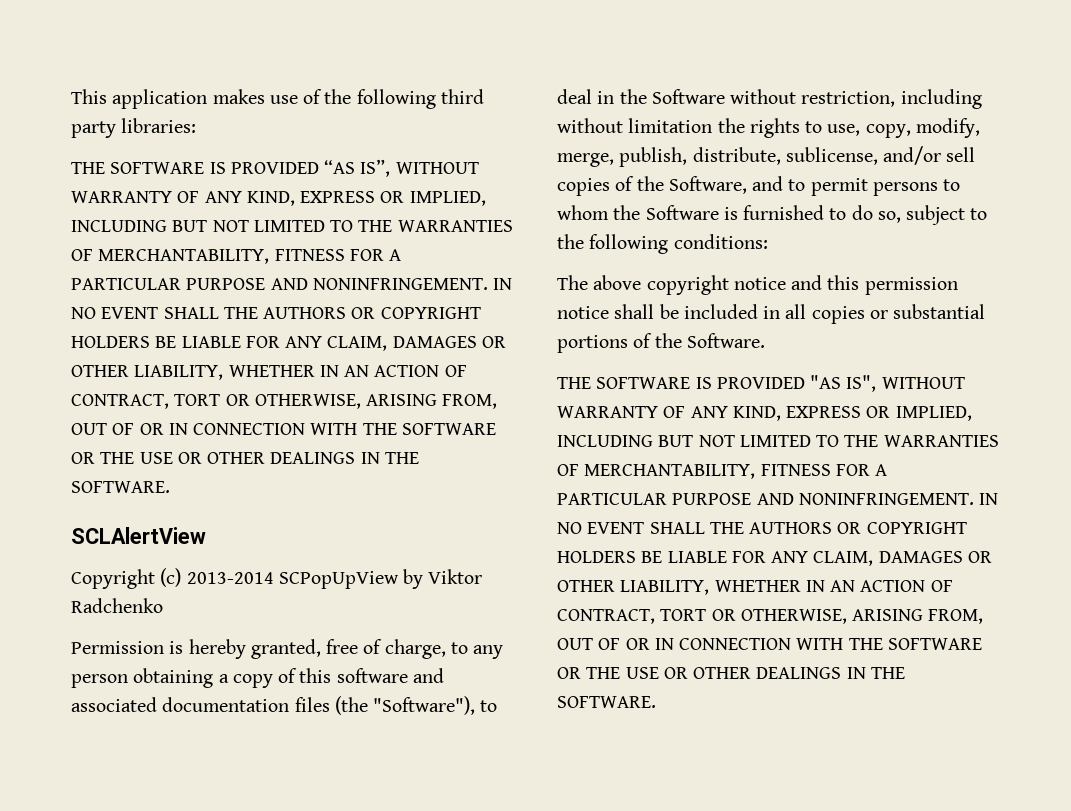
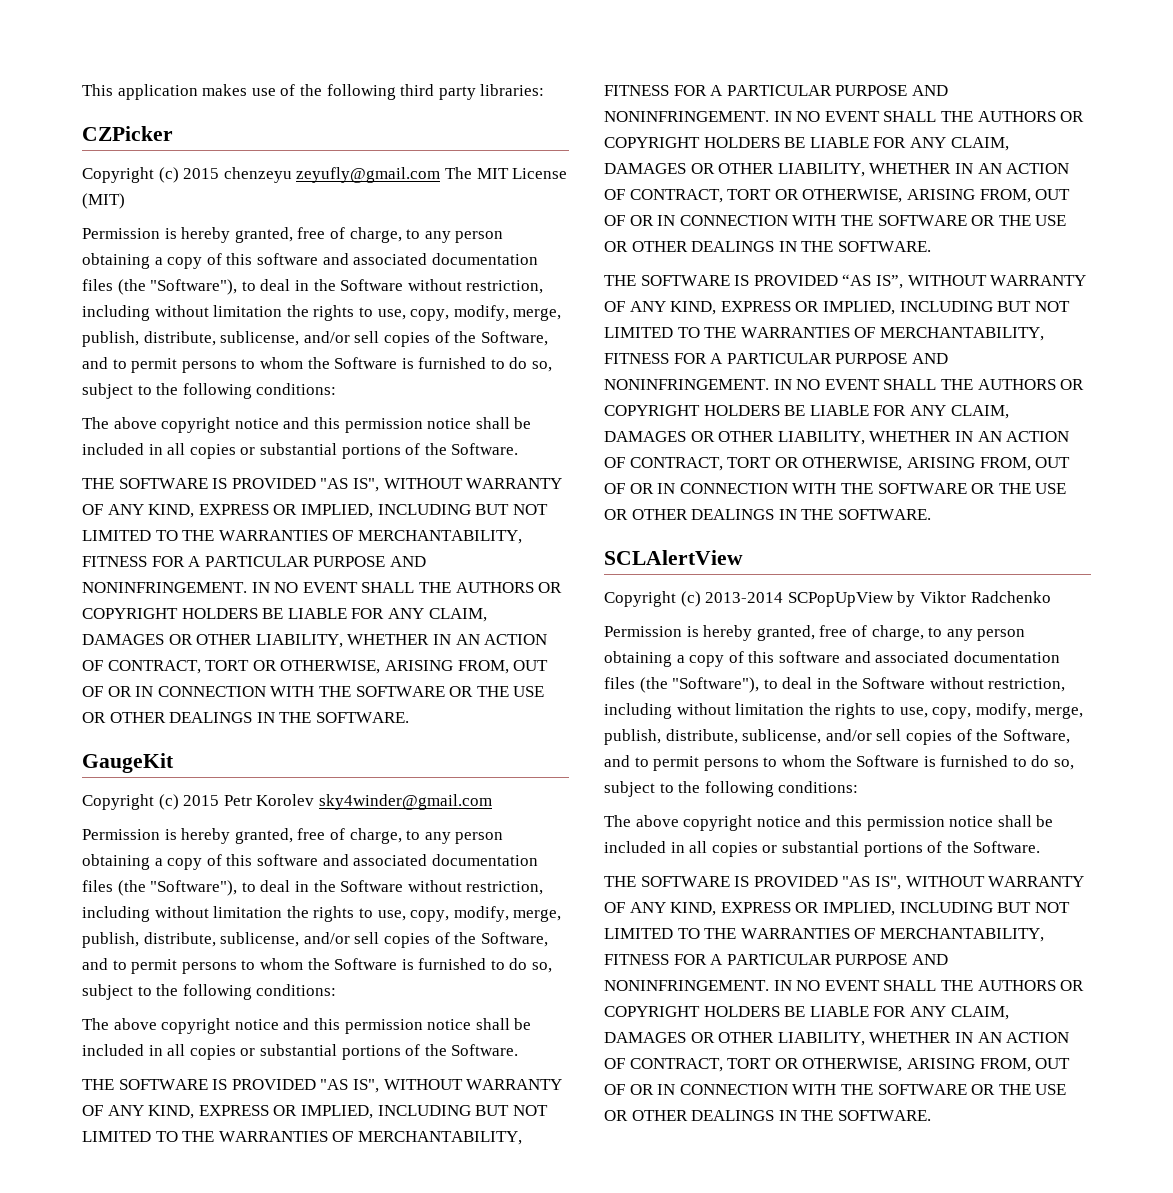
+ CZPicker
+ Copyright (c) 2015 chenzeyu zeyufly@gmail.com The MIT License (MIT)
+ Permission is hereby granted, free of charge, to any person obtaining a copy of this software and associated documentation files (the "Software"), to deal in the Software without restriction, including without limitation the rights to use, copy, modify, merge, publish, distribute, sublicense, and/or sell copies of the Software, and to permit persons to whom the Software is furnished to do so, subject to the following conditions:
+ The above copyright notice and this permission notice shall be included in all copies or substantial portions of the Software.
+ THE SOFTWARE IS PROVIDED "AS IS", WITHOUT WARRANTY OF ANY KIND, EXPRESS OR IMPLIED, INCLUDING BUT NOT LIMITED TO THE WARRANTIES OF MERCHANTABILITY, FITNESS FOR A PARTICULAR PURPOSE AND NONINFRINGEMENT. IN NO EVENT SHALL THE AUTHORS OR COPYRIGHT HOLDERS BE LIABLE FOR ANY CLAIM, DAMAGES OR OTHER LIABILITY, WHETHER IN AN ACTION OF CONTRACT, TORT OR OTHERWISE, ARISING FROM, OUT OF OR IN CONNECTION WITH THE SOFTWARE OR THE USE OR OTHER DEALINGS IN THE SOFTWARE.
+ GaugeKit
+ Copyright (c) 2015 Petr Korolev sky4winder@gmail.com
+ Permission is hereby granted, free of charge, to any person obtaining a copy of this software and associated documentation files (the "Software"), to deal in the Software without restriction, including without limitation the rights to use, copy, modify, merge, publish, distribute, sublicense, and/or sell copies of the Software, and to permit persons to whom the Software is furnished to do so, subject to the following conditions:
+ The above copyright notice and this permission notice shall be included in all copies or substantial portions of the Software.
+ THE SOFTWARE IS PROVIDED "AS IS", WITHOUT WARRANTY OF ANY KIND, EXPRESS OR IMPLIED, INCLUDING BUT NOT LIMITED TO THE WARRANTIES OF MERCHANTABILITY, FITNESS FOR A PARTICULAR PURPOSE AND NONINFRINGEMENT. IN NO EVENT SHALL THE AUTHORS OR COPYRIGHT HOLDERS BE LIABLE FOR ANY CLAIM, DAMAGES OR OTHER LIABILITY, WHETHER IN AN ACTION OF CONTRACT, TORT OR OTHERWISE, ARISING FROM, OUT OF OR IN CONNECTION WITH THE SOFTWARE OR THE USE OR OTHER DEALINGS IN THE SOFTWARE.

